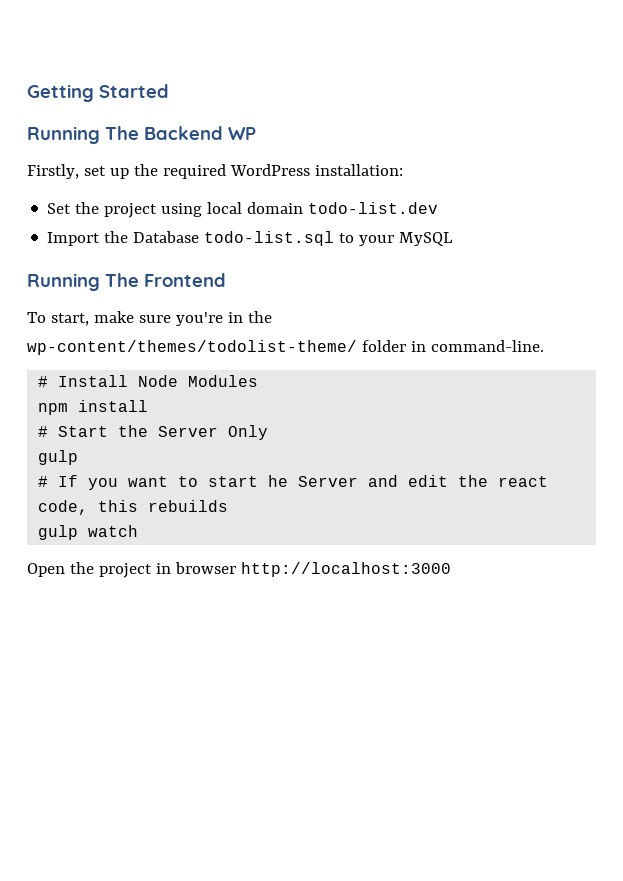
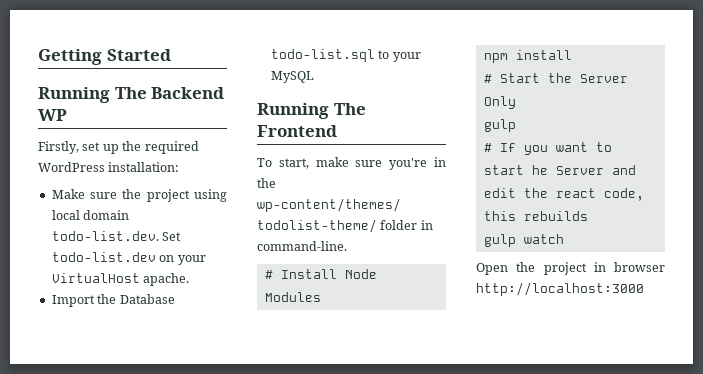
- Set the project using local domain todo-list.dev
+ Make sure the project using local domain todo-list.dev. Set todo-list.dev on your VirtualHost apache.

